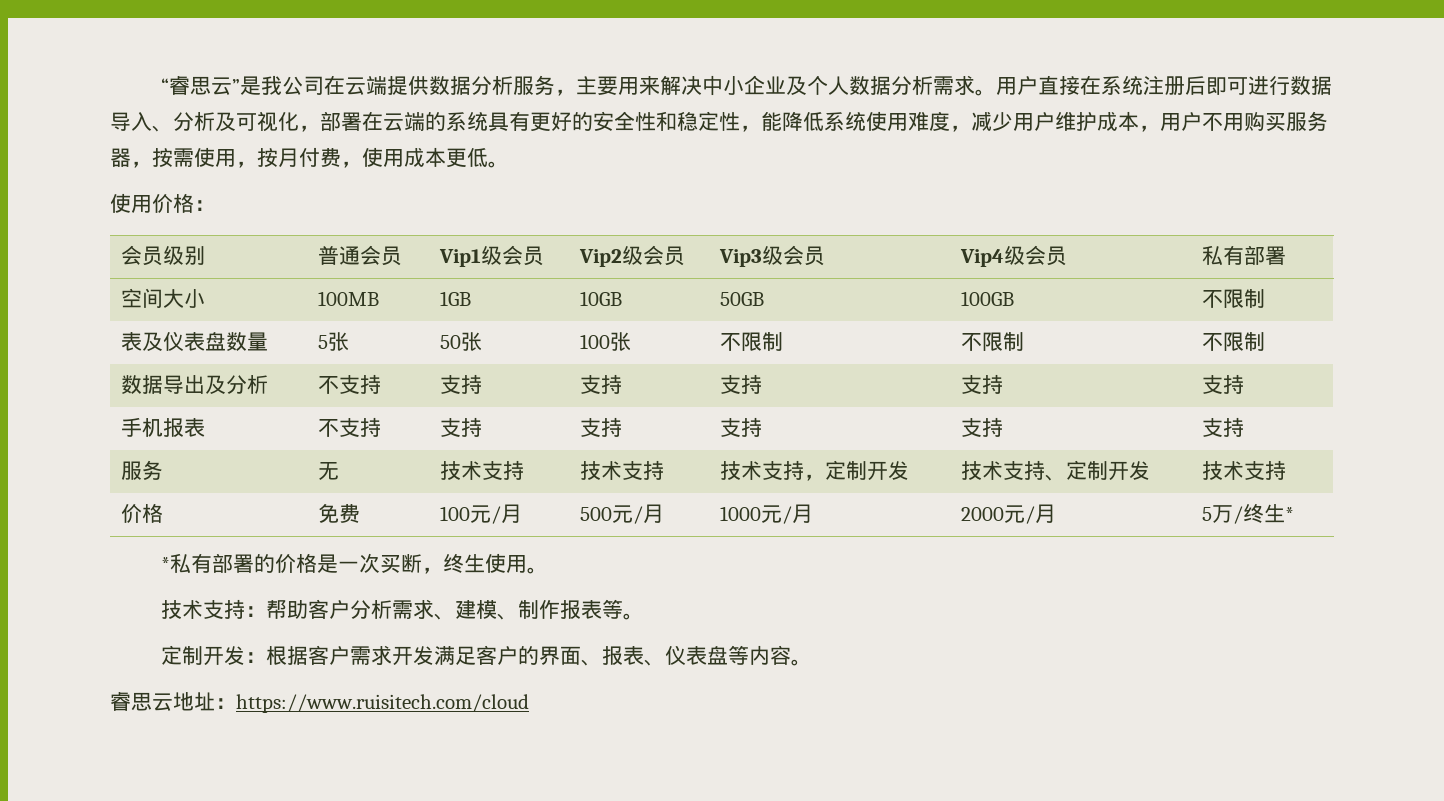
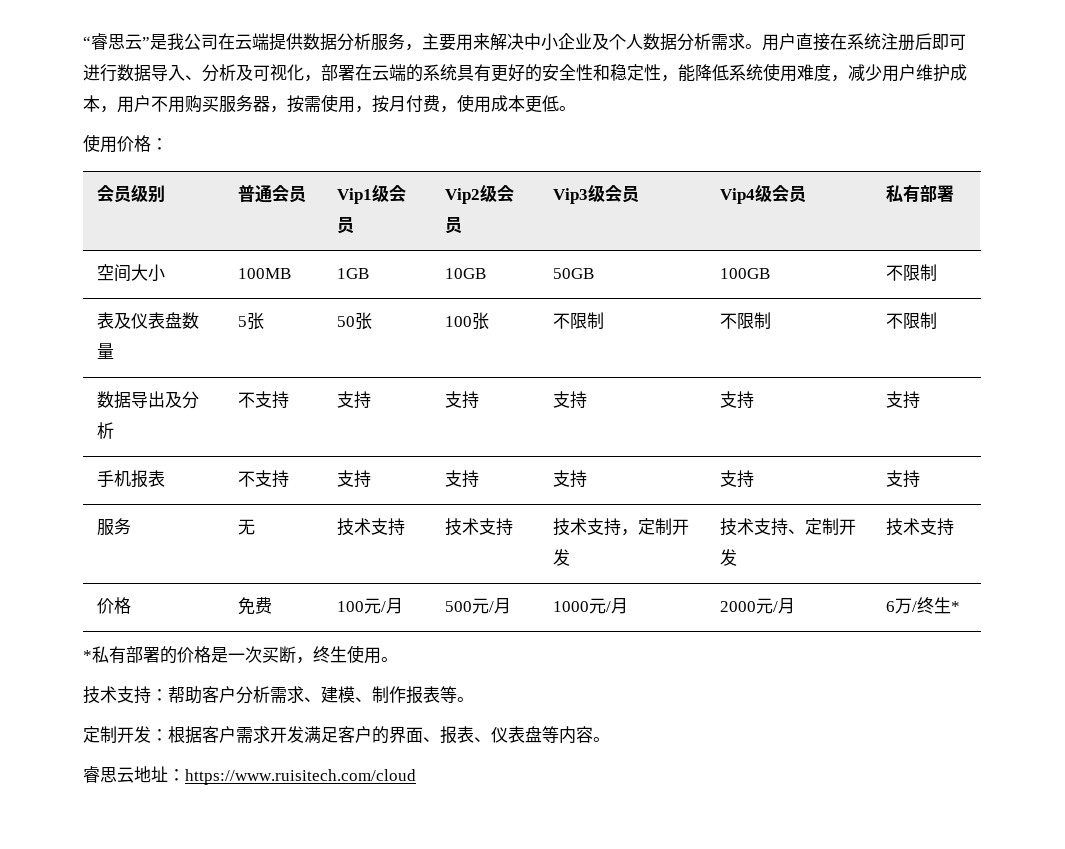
- 价格 | 免费 | 100元/月 | 500元/月 | 1000元/月 | 2000元/月 | 5万/终生*
+ 价格 | 免费 | 100元/月 | 500元/月 | 1000元/月 | 2000元/月 | 6万/终生*

